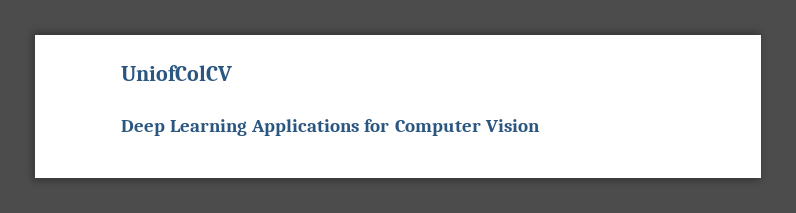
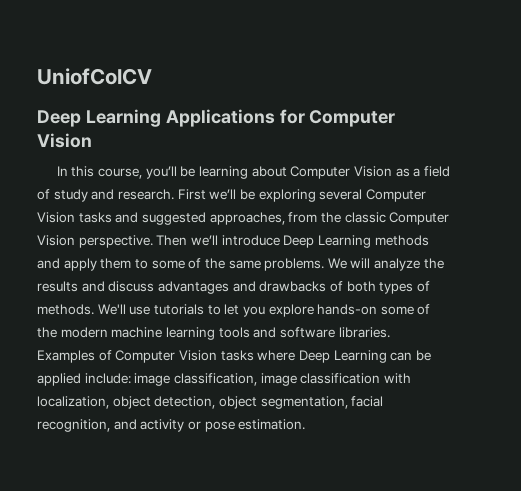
+ In this course, you’ll be learning about Computer Vision as a field of study and research. First we’ll be exploring several Computer Vision tasks and suggested approaches, from the classic Computer Vision perspective. Then we’ll introduce Deep Learning methods and apply them to some of the same problems. We will analyze the results and discuss advantages and drawbacks of both types of methods. We'll use tutorials to let you explore hands-on some of the modern machine learning tools and software libraries. Examples of Computer Vision tasks where Deep Learning can be applied include: image classification, image classification with localization, object detection, object segmentation, facial recognition, and activity or pose estimation.

